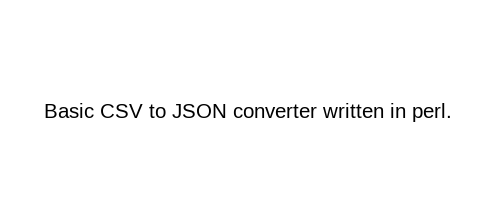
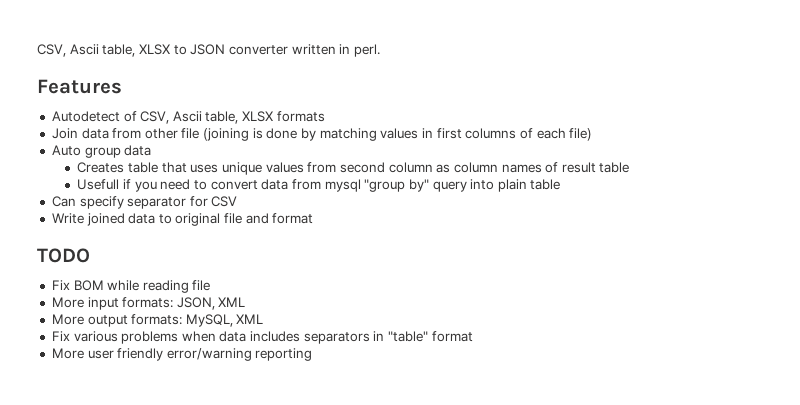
- Basic CSV to JSON converter written in perl.
+ CSV, Ascii table, XLSX to JSON converter written in perl.
+ Features
+ Autodetect of CSV, Ascii table, XLSX formats
+ Join data from other file (joining is done by matching values in first columns of each file)
+ Auto group data
+ Creates table that uses unique values from second column as column names of result table
+ Usefull if you need to convert data from mysql "group by" query into plain table
+ Can specify separator for CSV
+ Write joined data to original file and format
+ TODO
+ Fix BOM while reading file
+ More input formats: JSON, XML
+ More output formats: MySQL, XML
+ Fix various problems when data includes separators in "table" format
+ More user friendly error/warning reporting

